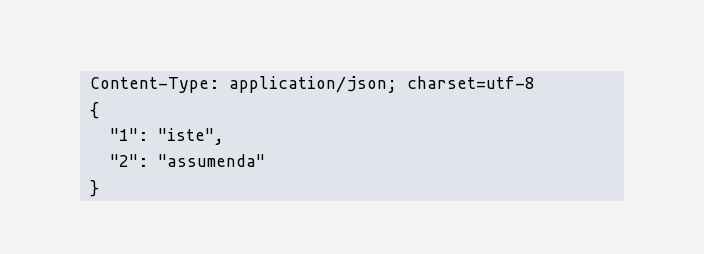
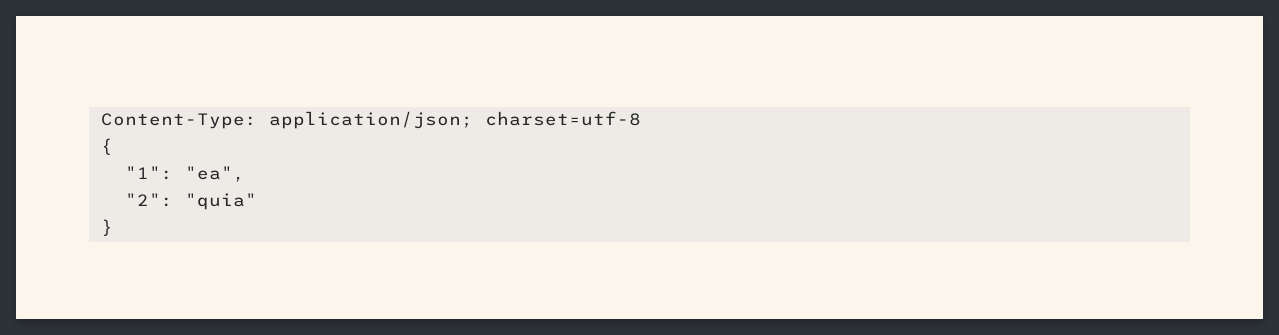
- "1": "iste",
+ "1": "ea",
- "2": "assumenda"
+ "2": "quia"

